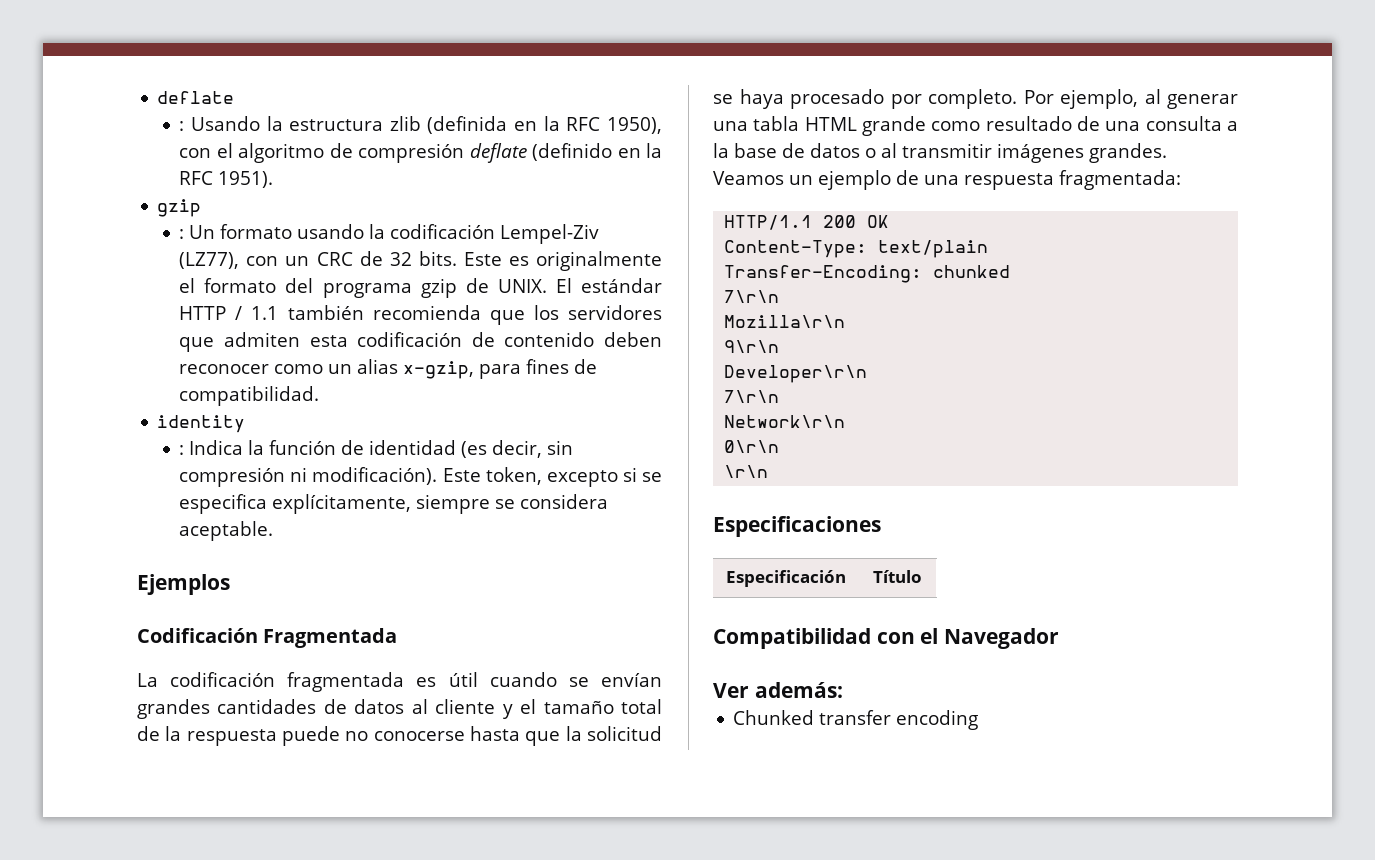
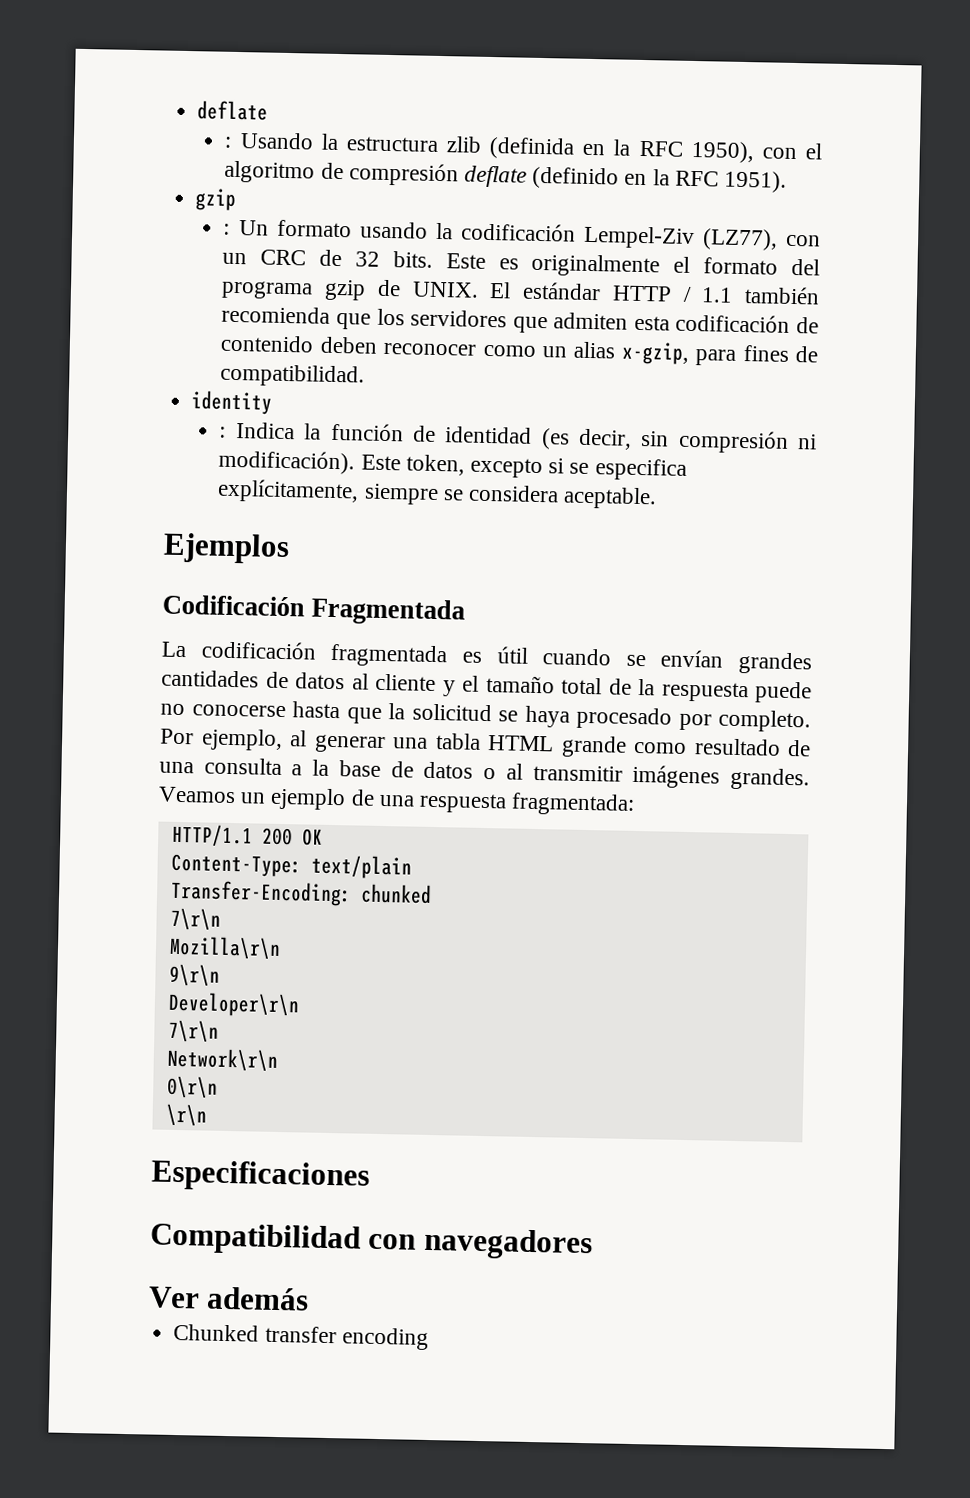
- Especificación | Título
- Compatibilidad con el Navegador
+ Compatibilidad con navegadores
- Ver además:
+ Ver además

